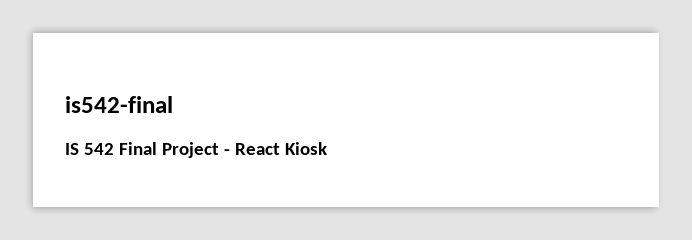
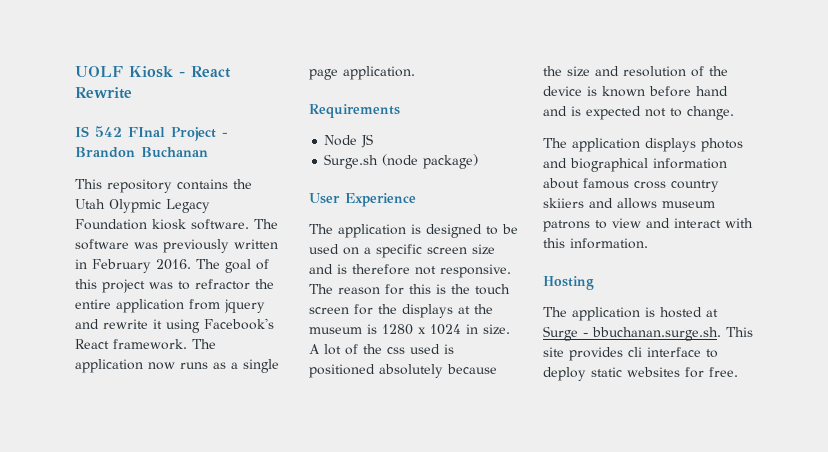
- is542-final
+ UOLF Kiosk - React Rewrite
- IS 542 Final Project - React Kiosk
+ IS 542 FInal Project - Brandon Buchanan
+ This repository contains the Utah Olypmic Legacy Foundation kiosk software. The software was previously written in February 2016. The goal of this project was to refractor the entire application from jquery and rewrite it using Facebook's React framework. The application now runs as a single page application.
+ Requirements
+ Node JS
+ Surge.sh (node package)
+ User Experience
+ The application is designed to be used on a specific screen size and is therefore not responsive. The reason for this is the touch screen for the displays at the museum is 1280 x 1024 in size. A lot of the css used is positioned absolutely because the size and resolution of the device is known before hand and is expected not to change.
+ The application displays photos and biographical information about famous cross country skiiers and allows museum patrons to view and interact with this information.
+ Hosting
+ The application is hosted at Surge - bbuchanan.surge.sh. This site provides cli interface to deploy static websites for free.

